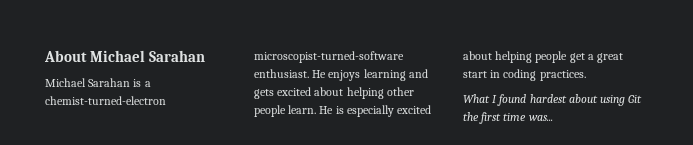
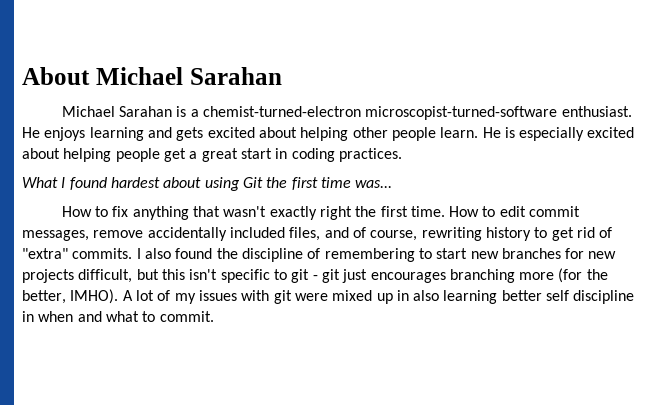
+ How to fix anything that wasn't exactly right the first time. How to edit commit messages, remove accidentally included files, and of course, rewriting history to get rid of "extra" commits. I also found the discipline of remembering to start new branches for new projects difficult, but this isn't specific to git - git just encourages branching more (for the better, IMHO). A lot of my issues with git were mixed up in also learning better self discipline in when and what to commit.

